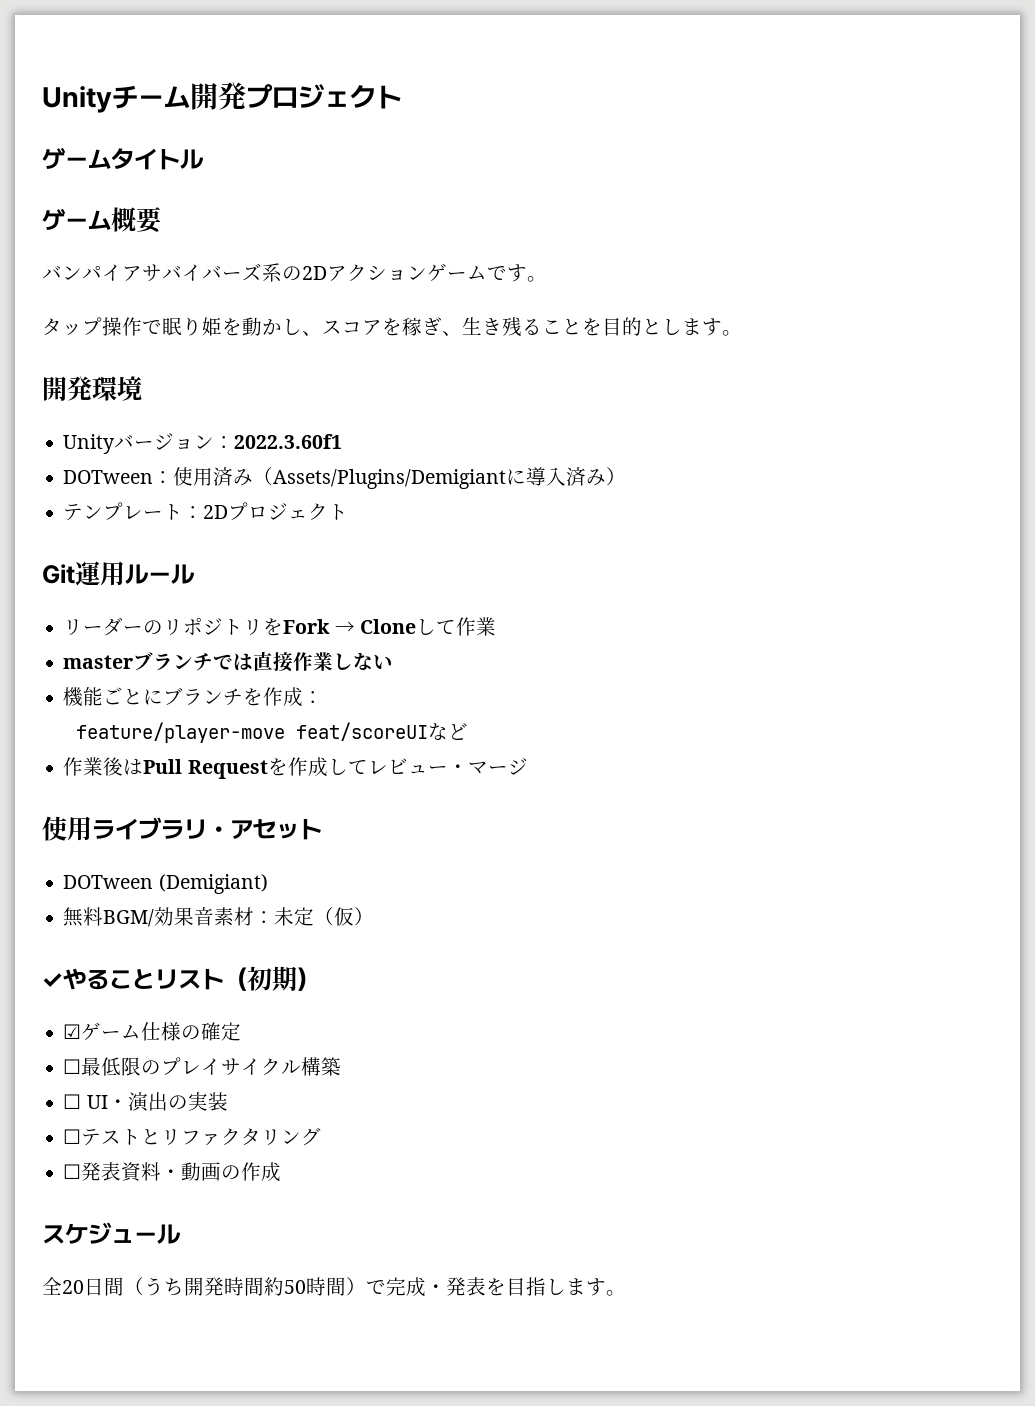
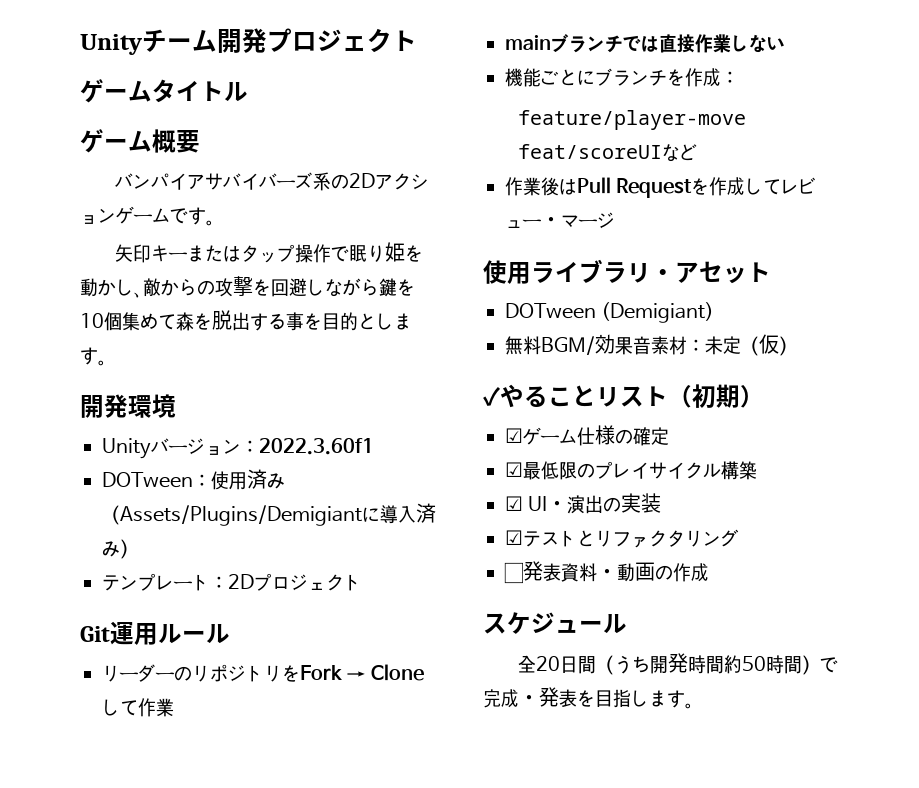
- タップ操作で眠り姫を動かし、スコアを稼ぎ、生き残ることを目的とします。
+ 矢印キーまたはタップ操作で眠り姫を動かし、敵からの攻撃を回避しながら鍵を10個集めて森を脱出する事を目的とします。
- masterブランチでは直接作業しない
+ mainブランチでは直接作業しない
- ☐最低限のプレイサイクル構築
+ ☑最低限のプレイサイクル構築
- ☐ UI・演出の実装
+ ☑ UI・演出の実装
- ☐テストとリファクタリング
+ ☑テストとリファクタリング

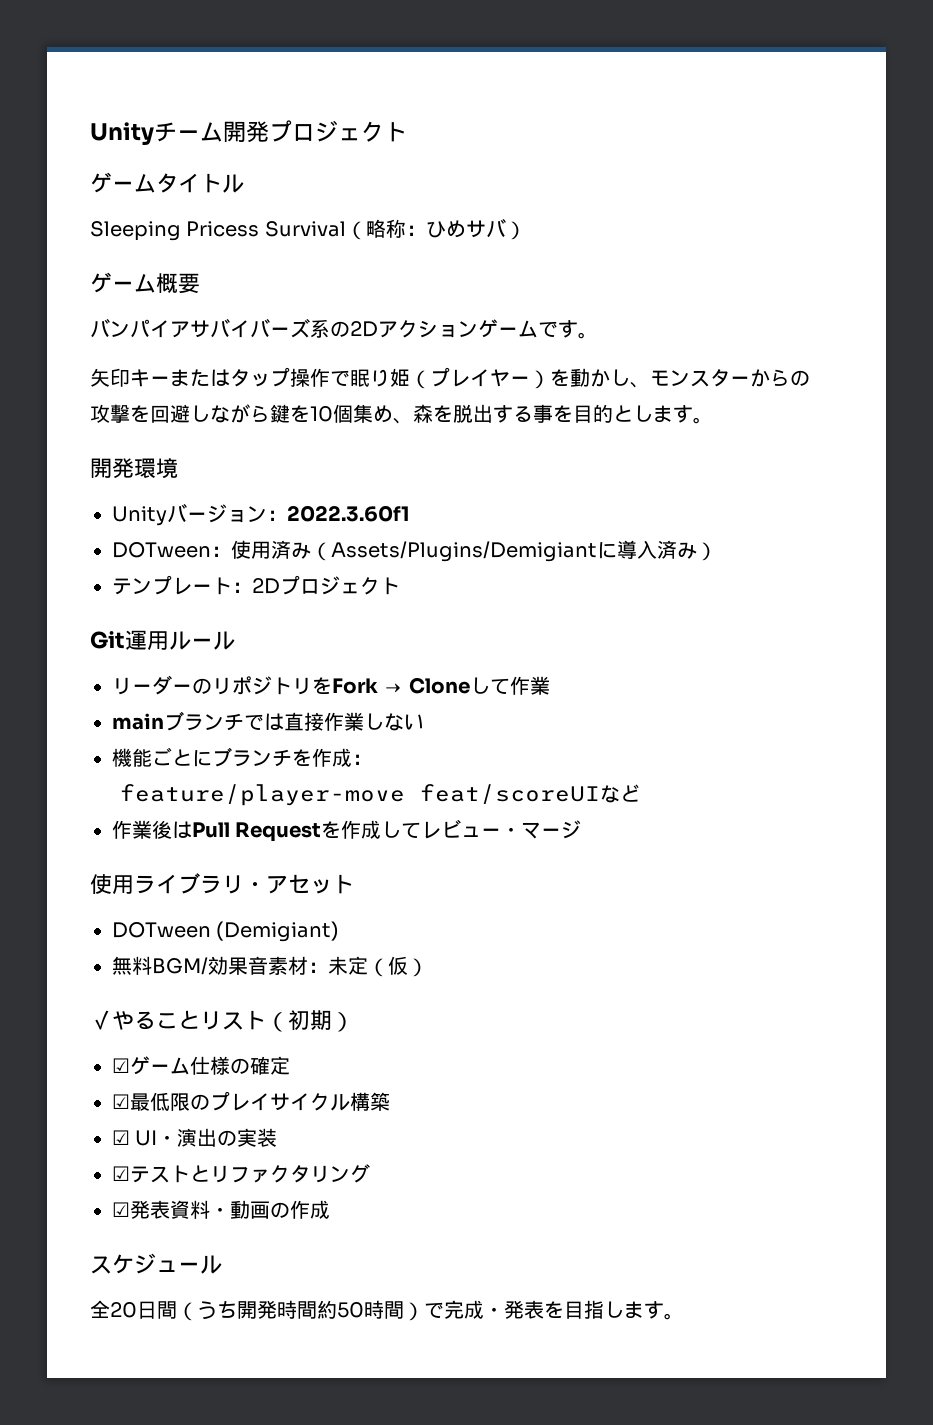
+ Sleeping Pricess Survival（略称：ひめサバ）
- 矢印キーまたはタップ操作で眠り姫を動かし、敵からの攻撃を回避しながら鍵を10個集めて森を脱出する事を目的とします。
+ 矢印キーまたはタップ操作で眠り姫（プレイヤー）を動かし、モンスターからの攻撃を回避しながら鍵を10個集め、森を脱出する事を目的とします。
- ☐発表資料・動画の作成
+ ☑発表資料・動画の作成

